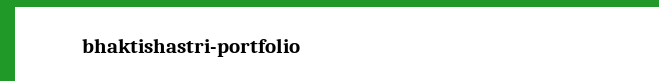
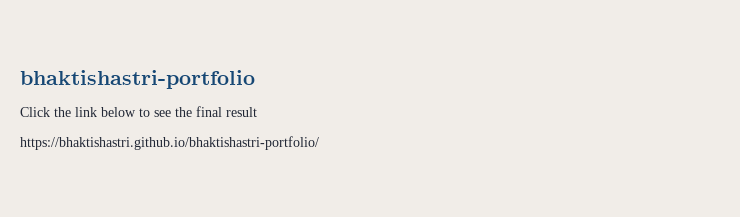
+ Click the link below to see the final result
+ https://bhaktishastri.github.io/bhaktishastri-portfolio/

